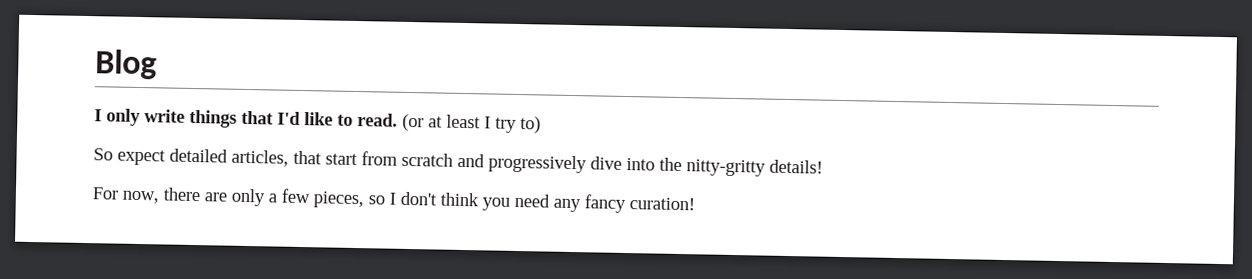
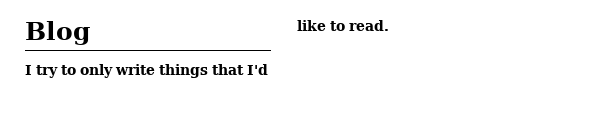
- I only write things that I'd like to read. (or at least I try to)
- So expect detailed articles, that start from scratch and progressively dive into the nitty-gritty details!
- For now, there are only a few pieces, so I don't think you need any fancy curation!
+ I try to only write things that I'd like to read.

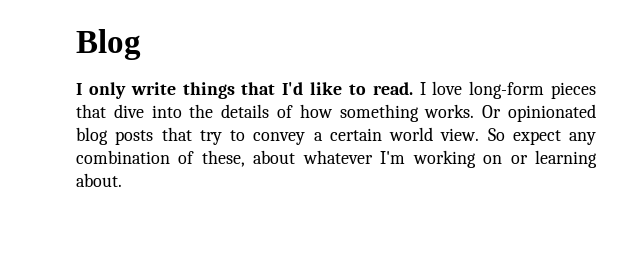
- I try to only write things that I'd like to read.
+ I only write things that I'd like to read.
+ I love long-form pieces that dive into the details of how something works. Or opinionated blog posts that try to convey a certain world view. So expect any combination of these, about whatever I'm working on or learning about.

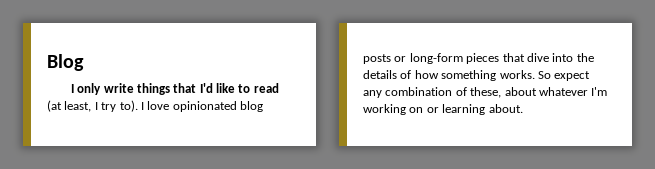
- I only write things that I'd like to read. I love long-form pieces that dive into the details of how something works.
+ I only write things that I'd like to read (at least, I try to). I love opinionated blog posts or long-form pieces that dive into the details of how something works.
- Or opinionated blog posts that try to convey a certain world view.

